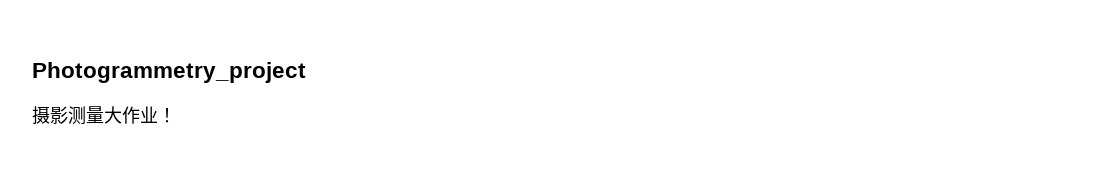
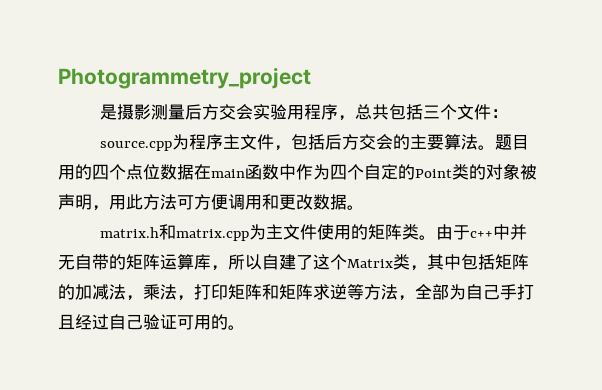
- 摄影测量大作业！
+ 是摄影测量后方交会实验用程序，总共包括三个文件：
+ source.cpp为程序主文件，包括后方交会的主要算法。题目用的四个点位数据在main函数中作为四个自定的Point类的对象被声明，用此方法可方便调用和更改数据。
+ matrix.h和matrix.cpp为主文件使用的矩阵类。由于c++中并无自带的矩阵运算库，所以自建了这个Matrix类，其中包括矩阵的加减法，乘法，打印矩阵和矩阵求逆等方法，全部为自己手打且经过自己验证可用的。

